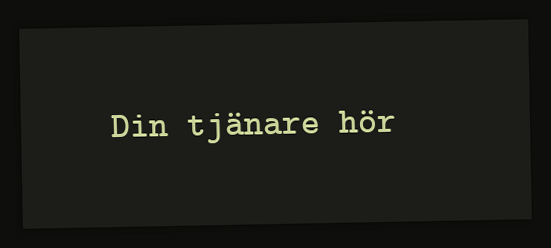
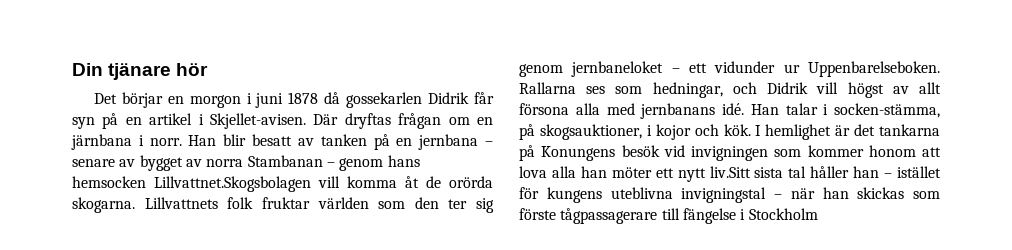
+ Det börjar en morgon i juni 1878 då gossekarlen Didrik får syn på en artikel i Skjellet-avisen. Där dryftas frågan om en järnbana i norr. Han blir besatt av tanken på en jernbana – senare av bygget av norra Stambanan – genom hans hemsocken Lillvattnet.Skogsbolagen vill komma åt de orörda skogarna. Lillvattnets folk fruktar världen som den ter sig genom jernbaneloket – ett vidunder ur Uppenbarelseboken. Rallarna ses som hedningar, och Didrik vill högst av allt försona alla med jernbanans idé. Han talar i socken-stämma, på skogsauktioner, i kojor och kök. I hemlighet är det tankarna på Konungens besök vid invigningen som kommer honom att lova alla han möter ett nytt liv.Sitt sista tal håller han – istället för kungens uteblivna invigningstal – när han skickas som förste tågpassagerare till fängelse i Stockholm

